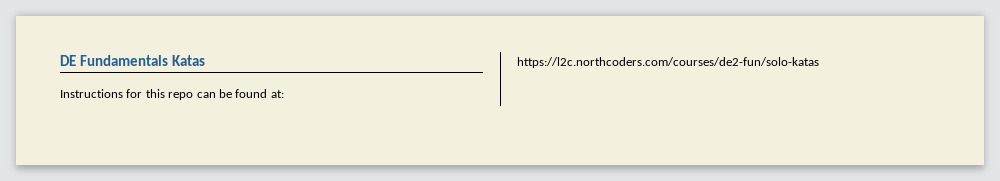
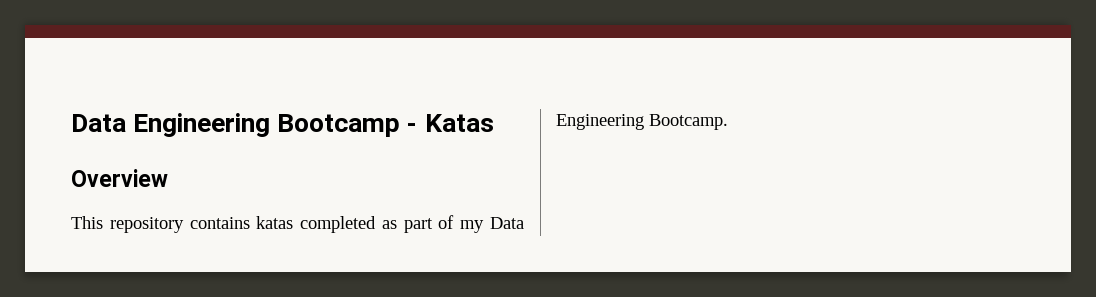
- DE Fundamentals Katas
- Instructions for this repo can be found at: https://l2c.northcoders.com/courses/de2-fun/solo-katas
+ Data Engineering Bootcamp - Katas
+ Overview
+ This repository contains katas completed as part of my Data Engineering Bootcamp.

